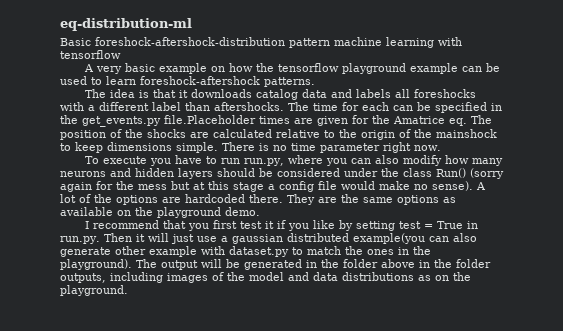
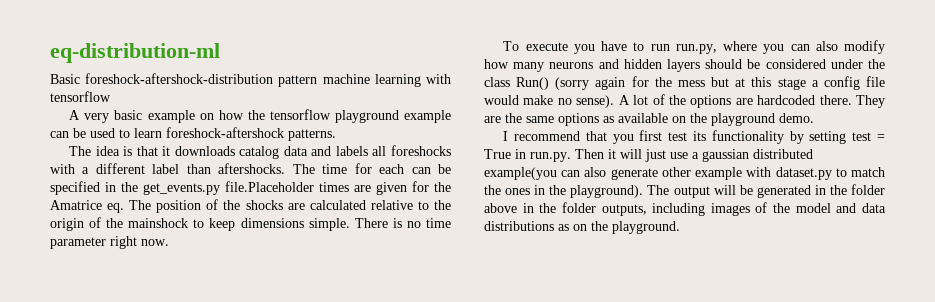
- I recommend that you first test it if you like by setting test = True in run.py. Then it will just use a gaussian distributed example(you can also generate other example with dataset.py to match the ones in the playground).
+ I recommend that you first test its functionality by setting test = True in run.py. Then it will just use a gaussian distributed example(you can also generate other example with dataset.py to match the ones in the playground).

